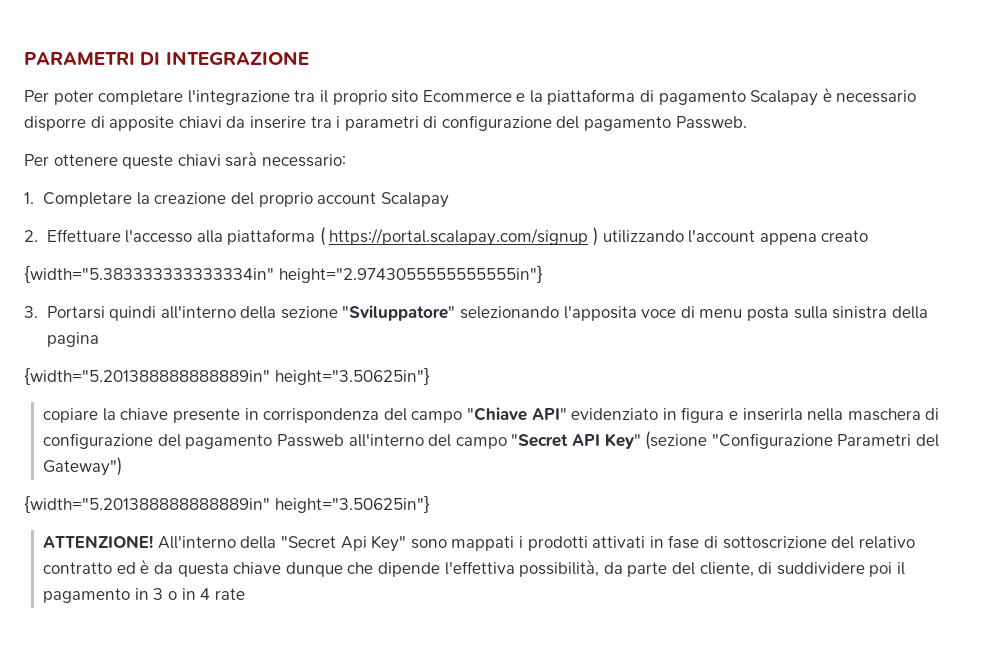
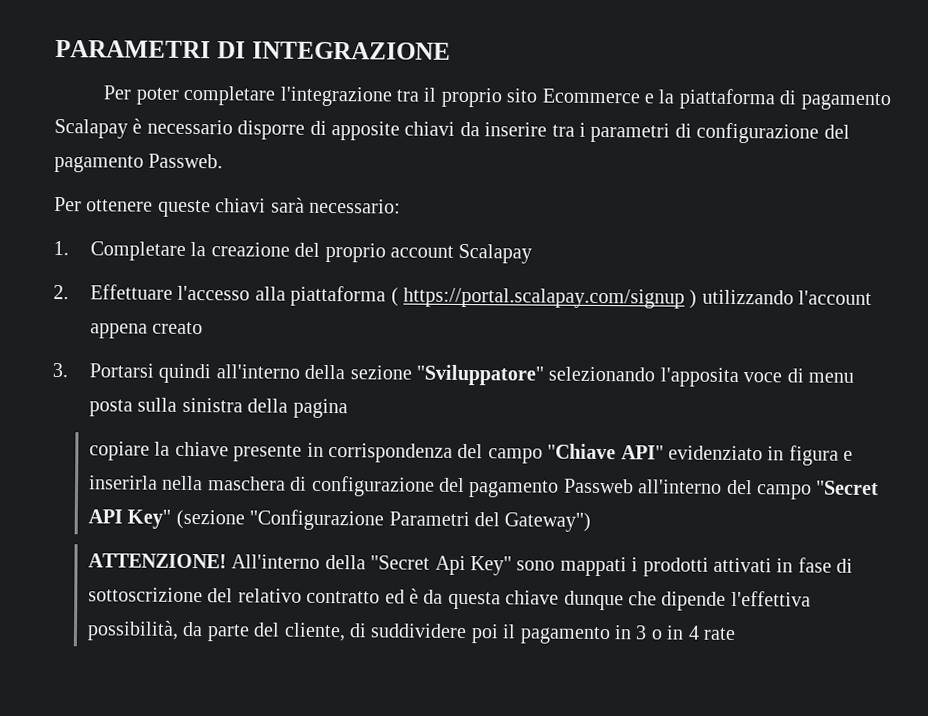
- {width="5.383333333333334in" height="2.9743055555555555in"}
  3. Portarsi quindi all'interno della sezione "Sviluppatore" selezionando l'apposita voce di menu posta sulla sinistra della pagina
- {width="5.201388888888889in" height="3.50625in"}
  copiare la chiave presente in corrispondenza del campo "Chiave API" evidenziato in figura e inserirla nella maschera di configurazione del pagamento Passweb all'interno del campo "Secret API Key" (sezione "Configurazione Parametri del Gateway")
- {width="5.201388888888889in" height="3.50625in"}

